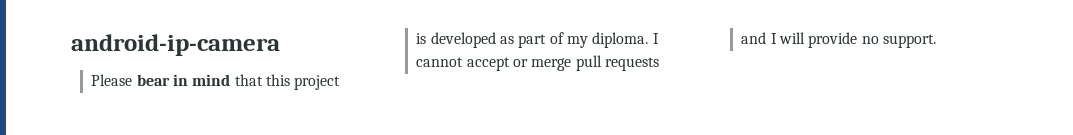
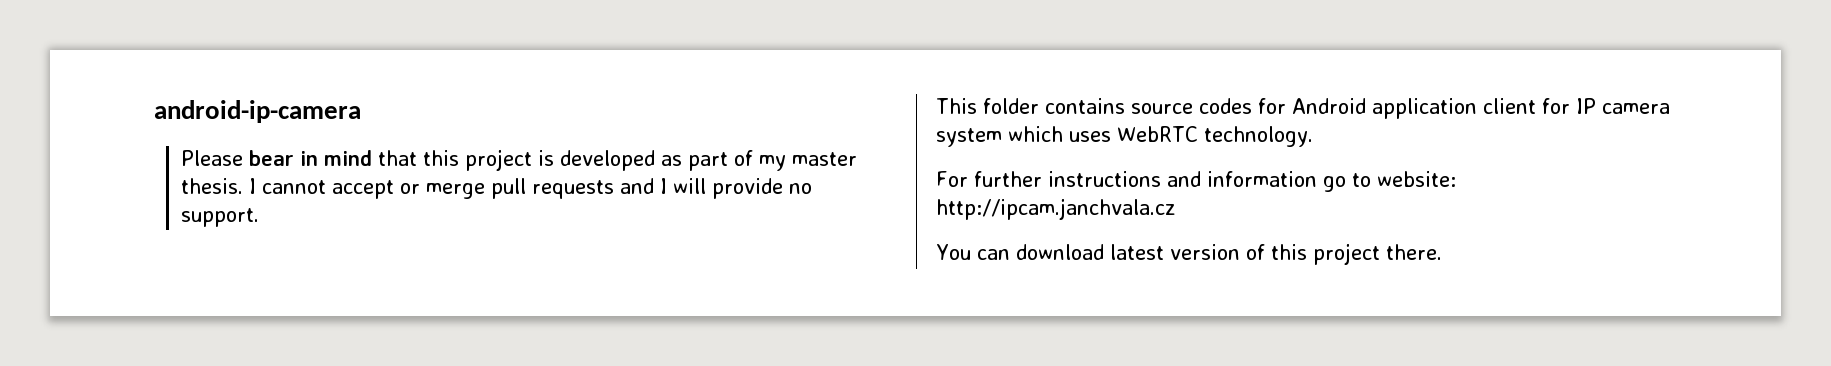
- Please bear in mind that this project is developed as part of my diploma.
+ Please bear in mind that this project is developed as part of my master thesis.
+ This folder contains source codes for Android application client for IP camera system which uses WebRTC technology.
+ For further instructions and information go to website: http://ipcam.janchvala.cz
+ You can download latest version of this project there.

